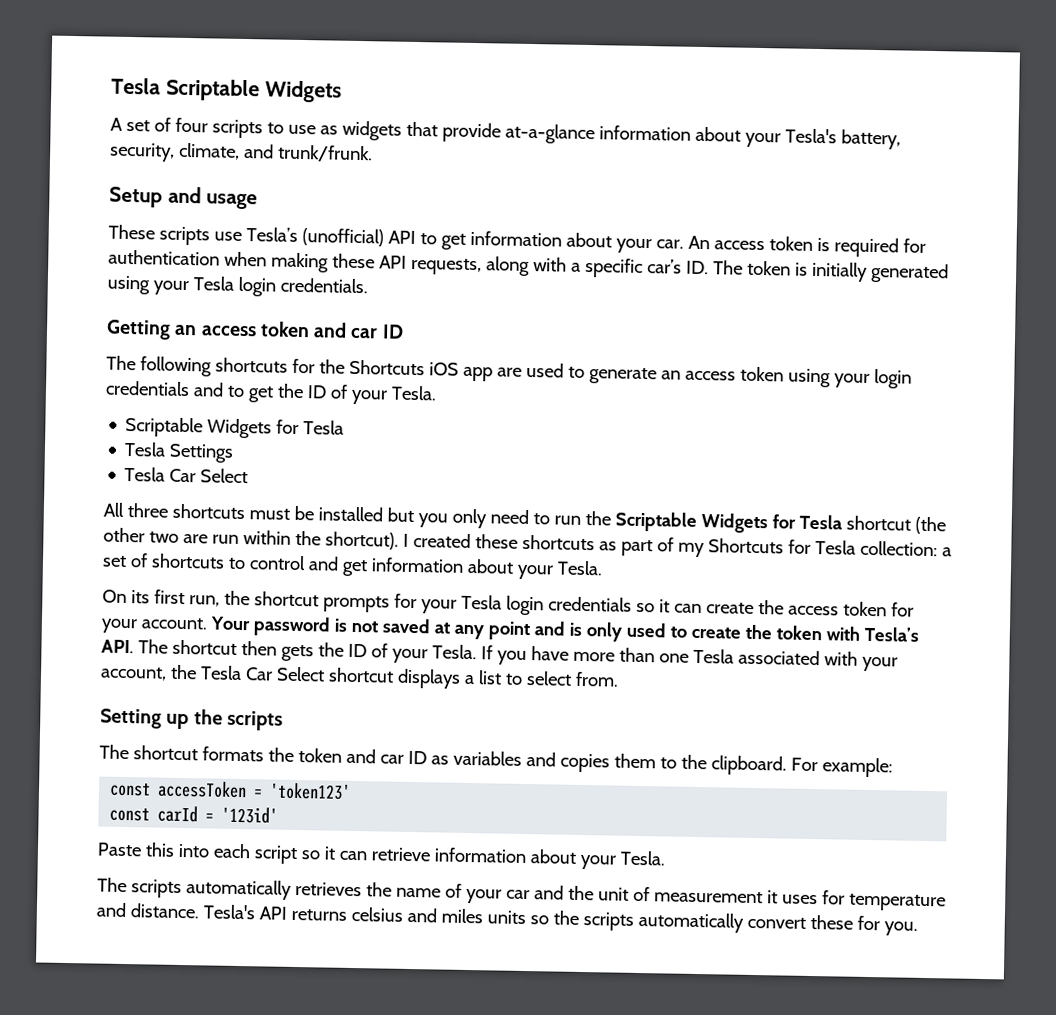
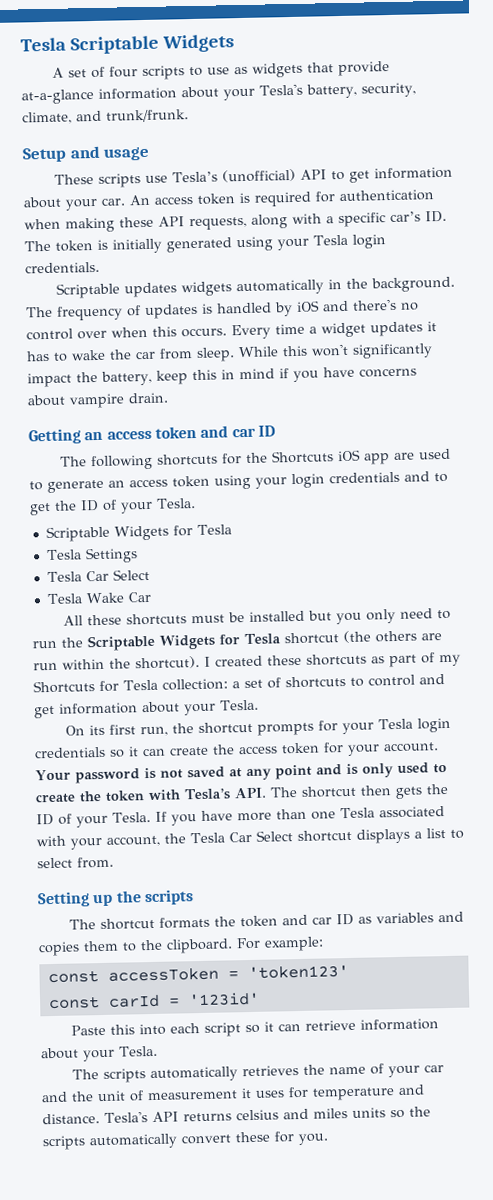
+ Scriptable updates widgets automatically in the background. The frequency of updates is handled by iOS and there's no control over when this occurs. Every time a widget updates it has to wake the car from sleep. While this won't significantly impact the battery, keep this in mind if you have concerns about vampire drain.
+ Tesla Wake Car
- All three shortcuts must be installed but you only need to run the Scriptable Widgets for Tesla shortcut (the other two are run within the shortcut).
+ All these shortcuts must be installed but you only need to run the Scriptable Widgets for Tesla shortcut (the others are run within the shortcut).

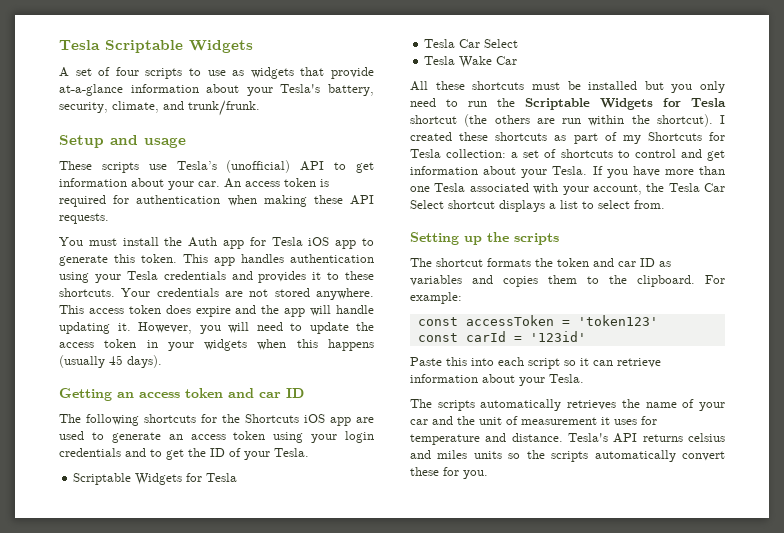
- An access token is required for authentication when making these API requests, along with a specific car’s ID. The token is initially generated using your Tesla login credentials.
- Scriptable updates widgets automatically in the background. The frequency of updates is handled by iOS and there's no control over when this occurs. Every time a widget updates it has to wake the car from sleep. While this won't significantly impact the battery, keep this in mind if you have concerns about vampire drain.
+ An access token is required for authentication when making these API requests.
+ You must install the Auth app for Tesla iOS app to generate this token. This app handles authentication using your Tesla credentials and provides it to these shortcuts. Your credentials are not stored anywhere. This access token does expire and the app will handle updating it. However, you will need to update the access token in your widgets when this happens (usually 45 days).
- Tesla Settings
- I created these shortcuts as part of my Shortcuts for Tesla collection: a set of shortcuts to control and get information about your Tesla.
- On its first run, the shortcut prompts for your Tesla login credentials so it can create the access token for your account. Your password is not saved at any point and is only used to create the token with Tesla’s API. The shortcut then gets the ID of your Tesla. If you have more than one Tesla associated with your account, the Tesla Car Select shortcut displays a list to select from.
+ I created these shortcuts as part of my Shortcuts for Tesla collection: a set of shortcuts to control and get information about your Tesla. If you have more than one Tesla associated with your account, the Tesla Car Select shortcut displays a list to select from.

